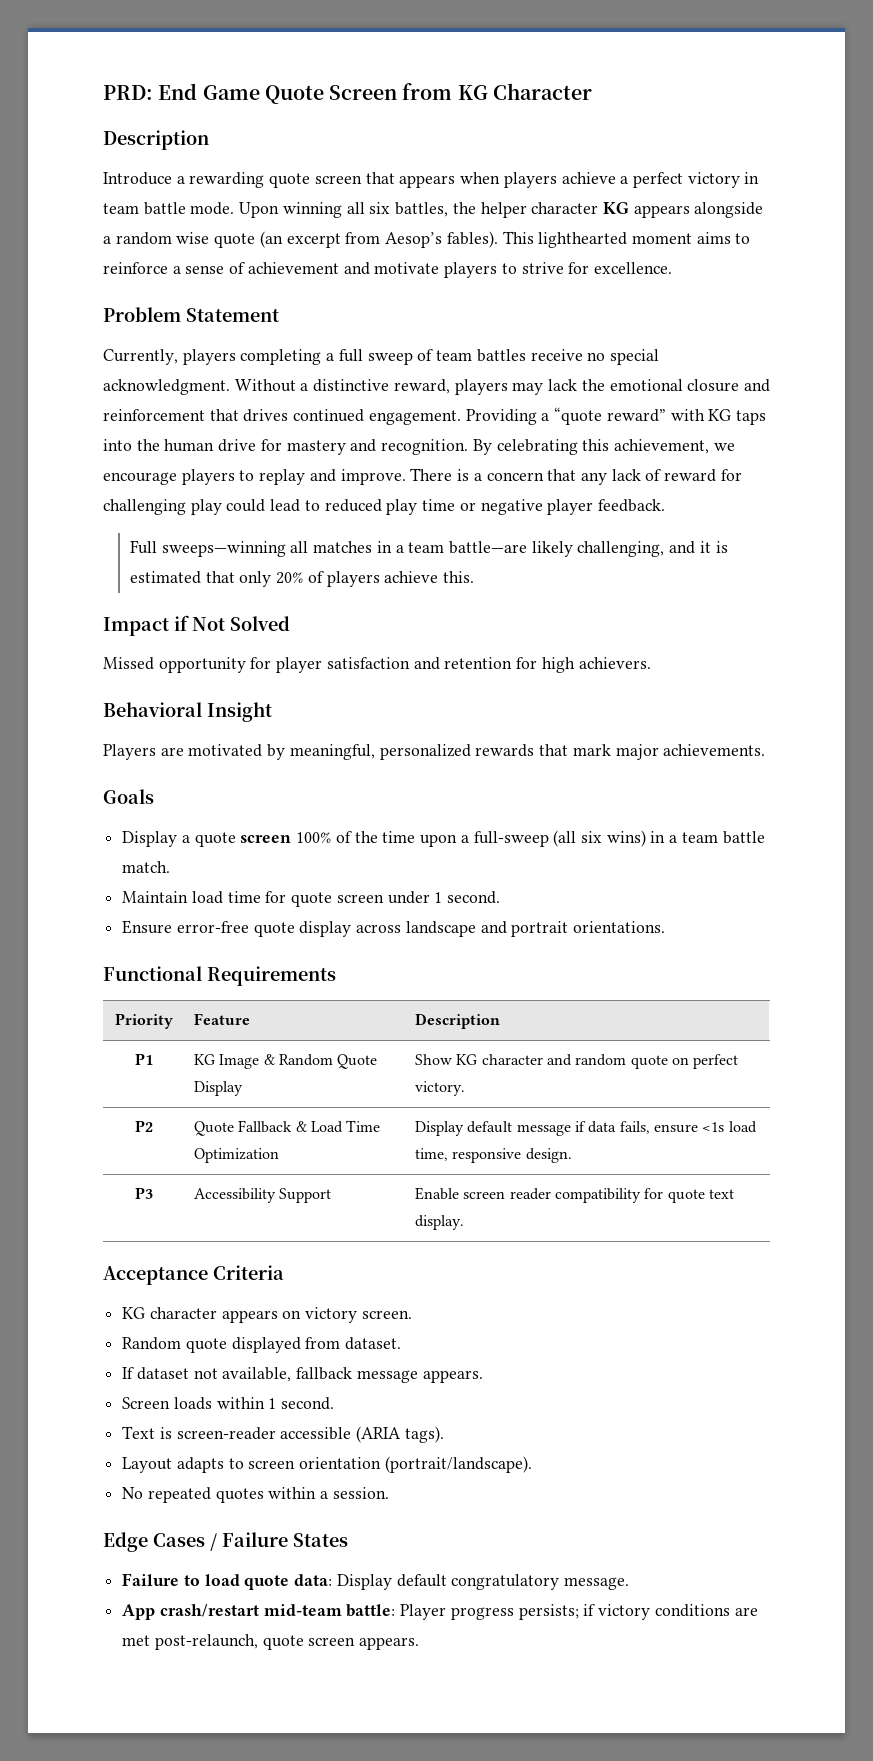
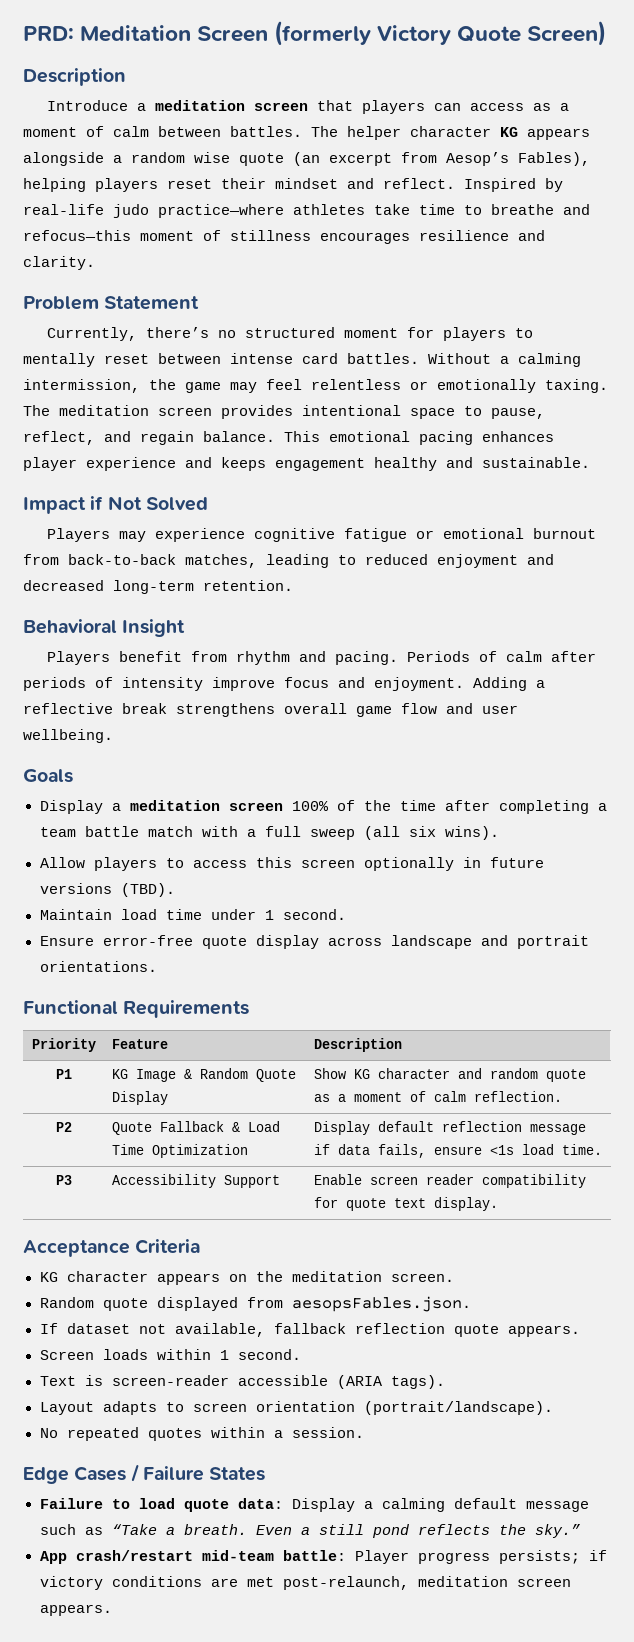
- PRD: End Game Quote Screen from KG Character
+ PRD: Meditation Screen (formerly Victory Quote Screen)
  Description
- Introduce a rewarding quote screen that appears when players achieve a perfect victory in team battle mode. Upon winning all six battles, the helper character KG appears alongside a random wise quote (an excerpt from Aesop’s fables). This lighthearted moment aims to reinforce a sense of achievement and motivate players to strive for excellence.
+ Introduce a meditation screen that players can access as a moment of calm between battles. The helper character KG appears alongside a random wise quote (an excerpt from Aesop’s Fables), helping players reset their mindset and reflect. Inspired by real-life judo practice—where athletes take time to breathe and refocus—this moment of stillness encourages resilience and clarity.
  Problem Statement
- Currently, players completing a full sweep of team battles receive no special acknowledgment. Without a distinctive reward, players may lack the emotional closure and reinforcement that drives continued engagement. Providing a “quote reward” with KG taps into the human drive for mastery and recognition. By celebrating this achievement, we encourage players to replay and improve. There is a concern that any lack of reward for challenging play could lead to reduced play time or negative player feedback.
- Full sweeps—winning all matches in a team battle—are likely challenging, and it is estimated that only 20% of players achieve this.
+ Currently, there’s no structured moment for players to mentally reset between intense card battles. Without a calming intermission, the game may feel relentless or emotionally taxing. The meditation screen provides intentional space to pause, reflect, and regain balance. This emotional pacing enhances player experience and keeps engagement healthy and sustainable.
  Impact if Not Solved
- Missed opportunity for player satisfaction and retention for high achievers.
+ Players may experience cognitive fatigue or emotional burnout from back-to-back matches, leading to reduced enjoyment and decreased long-term retention.
  Behavioral Insight
- Players are motivated by meaningful, personalized rewards that mark major achievements.
+ Players benefit from rhythm and pacing. Periods of calm after periods of intensity improve focus and enjoyment. Adding a reflective break strengthens overall game flow and user wellbeing.
- Display a quote screen 100% of the time upon a full-sweep (all six wins) in a team battle match.
+ Display a meditation screen 100% of the time after completing a team battle match with a full sweep (all six wins).
+ Allow players to access this screen optionally in future versions (TBD).
- Maintain load time for quote screen under 1 second.
+ Maintain load time under 1 second.
- P1 | KG Image & Random Quote Display | Show KG character and random quote on perfect victory.
+ P1 | KG Image & Random Quote Display | Show KG character and random quote as a moment of calm reflection.
- P2 | Quote Fallback & Load Time Optimization | Display default message if data fails, ensure <1s load time, responsive design.
+ P2 | Quote Fallback & Load Time Optimization | Display default reflection message if data fails, ensure <1s load time.
- KG character appears on victory screen.
+ KG character appears on the meditation screen.
- Random quote displayed from dataset.
+ Random quote displayed from aesopsFables.json.
- If dataset not available, fallback message appears.
+ If dataset not available, fallback reflection quote appears.
- Failure to load quote data: Display default congratulatory message.
+ Failure to load quote data: Display a calming default message such as “Take a breath. Even a still pond reflects the sky.”
- App crash/restart mid-team battle: Player progress persists; if victory conditions are met post-relaunch, quote screen appears.
+ App crash/restart mid-team battle: Player progress persists; if victory conditions are met post-relaunch, meditation screen appears.

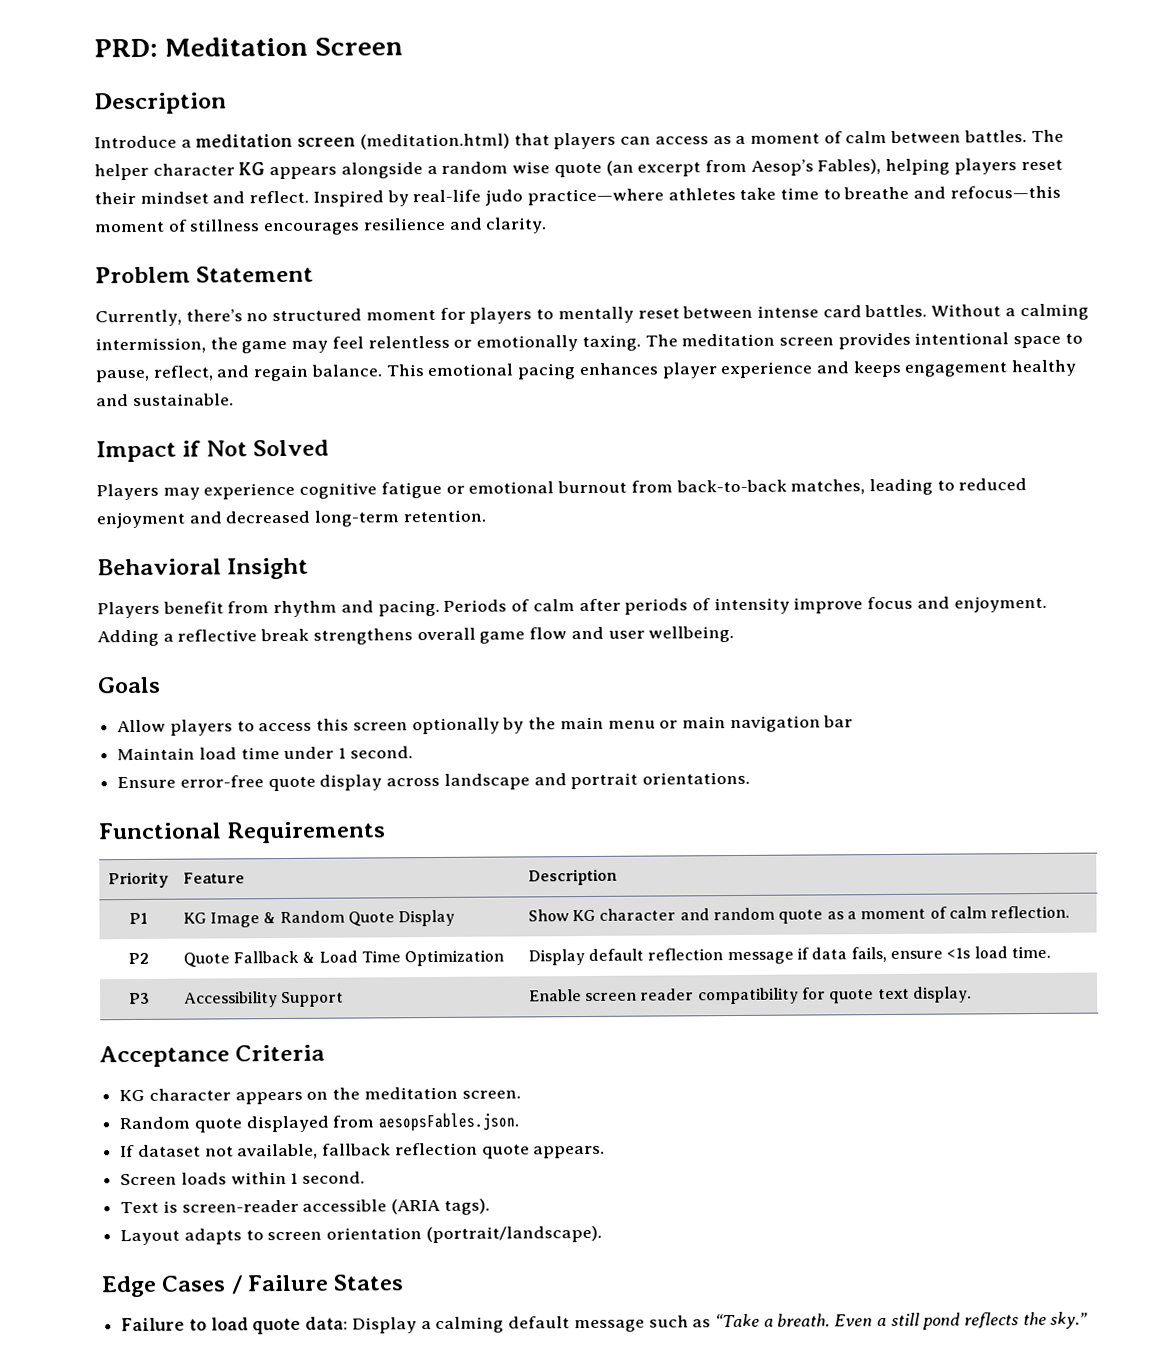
- PRD: Meditation Screen (formerly Victory Quote Screen)
+ PRD: Meditation Screen
- Introduce a meditation screen that players can access as a moment of calm between battles.
+ Introduce a meditation screen (meditation.html) that players can access as a moment of calm between battles.
- Display a meditation screen 100% of the time after completing a team battle match with a full sweep (all six wins).
- Allow players to access this screen optionally in future versions (TBD).
+ Allow players to access this screen optionally by the main menu or main navigation bar
- No repeated quotes within a session.
- App crash/restart mid-team battle: Player progress persists; if victory conditions are met post-relaunch, meditation screen appears.

